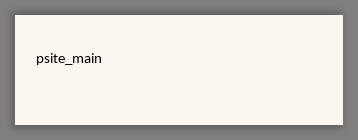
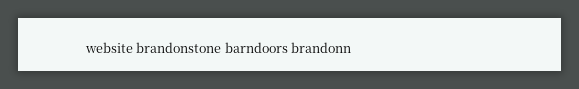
- psite_main
+ website brandonstone barndoors brandonn

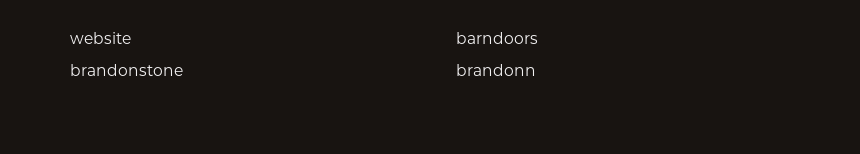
- website brandonstone barndoors brandonn
+ website
+ brandonstone
+ barndoors
+ brandonn

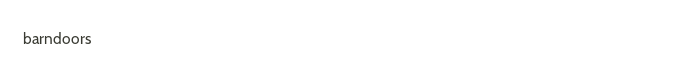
- website
- brandonstone
- brandonn

